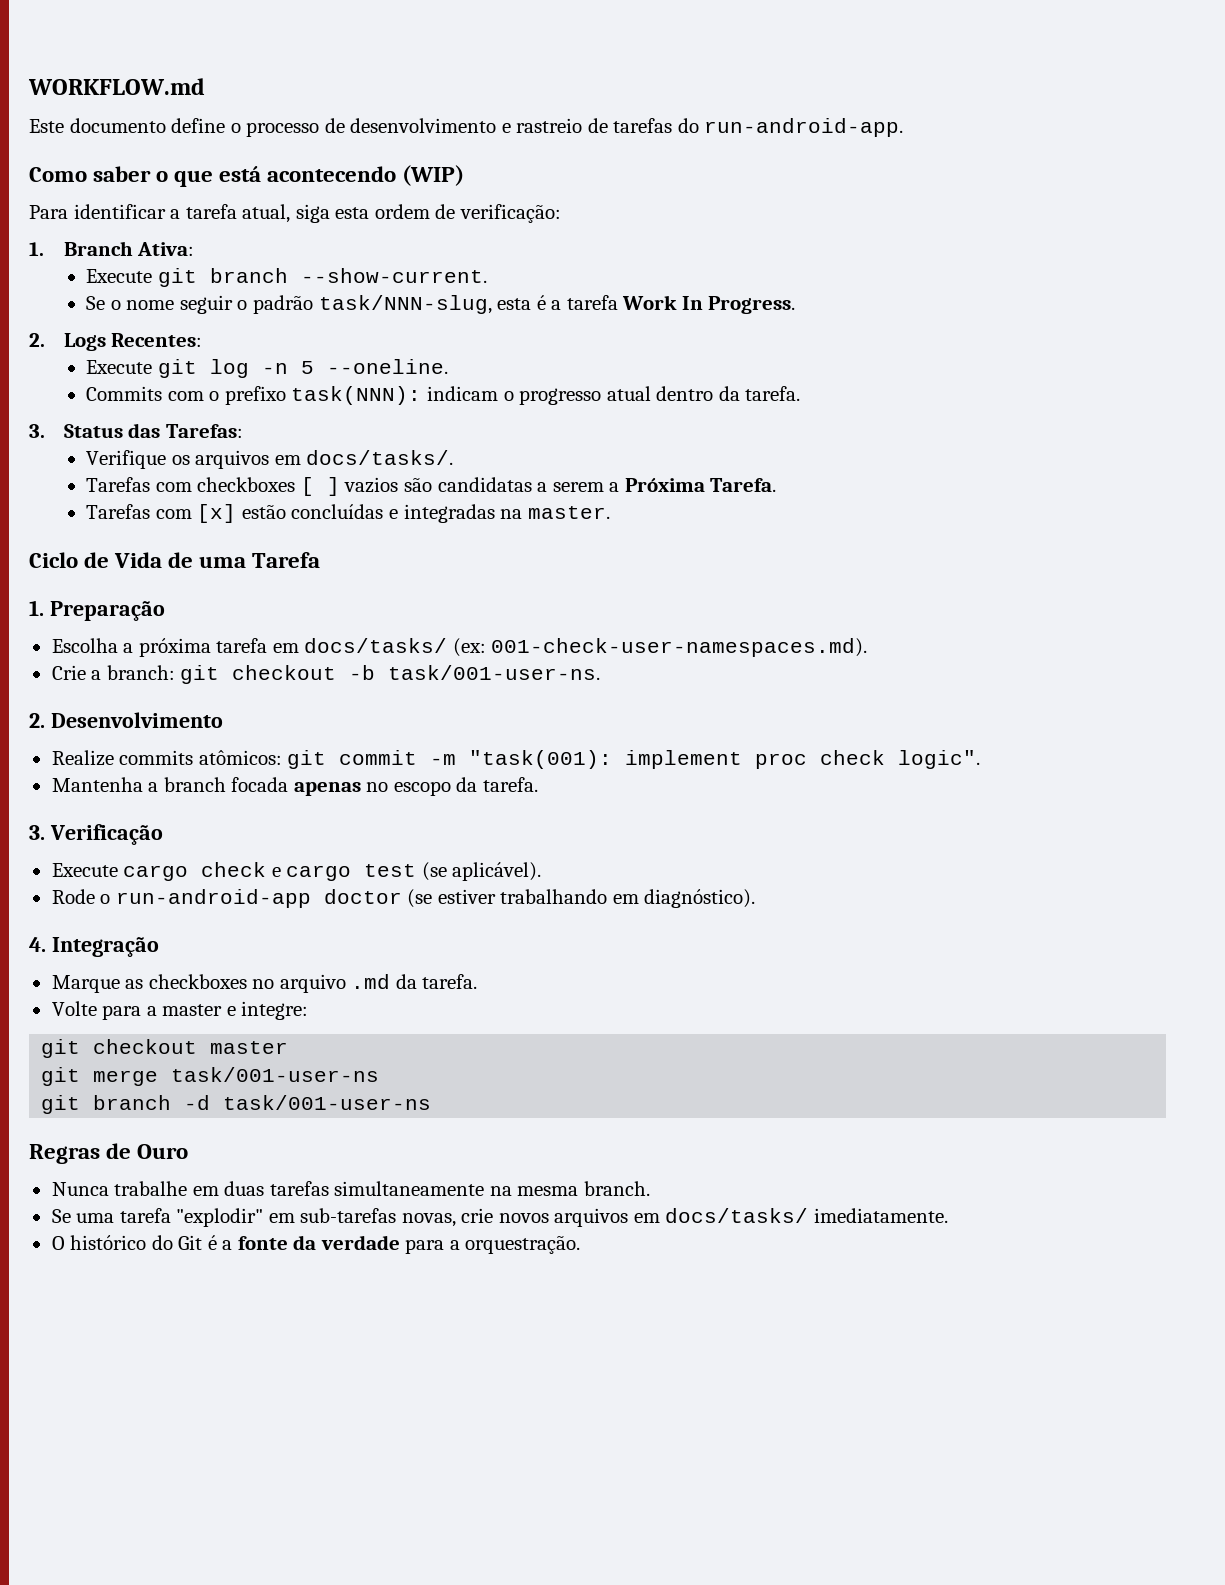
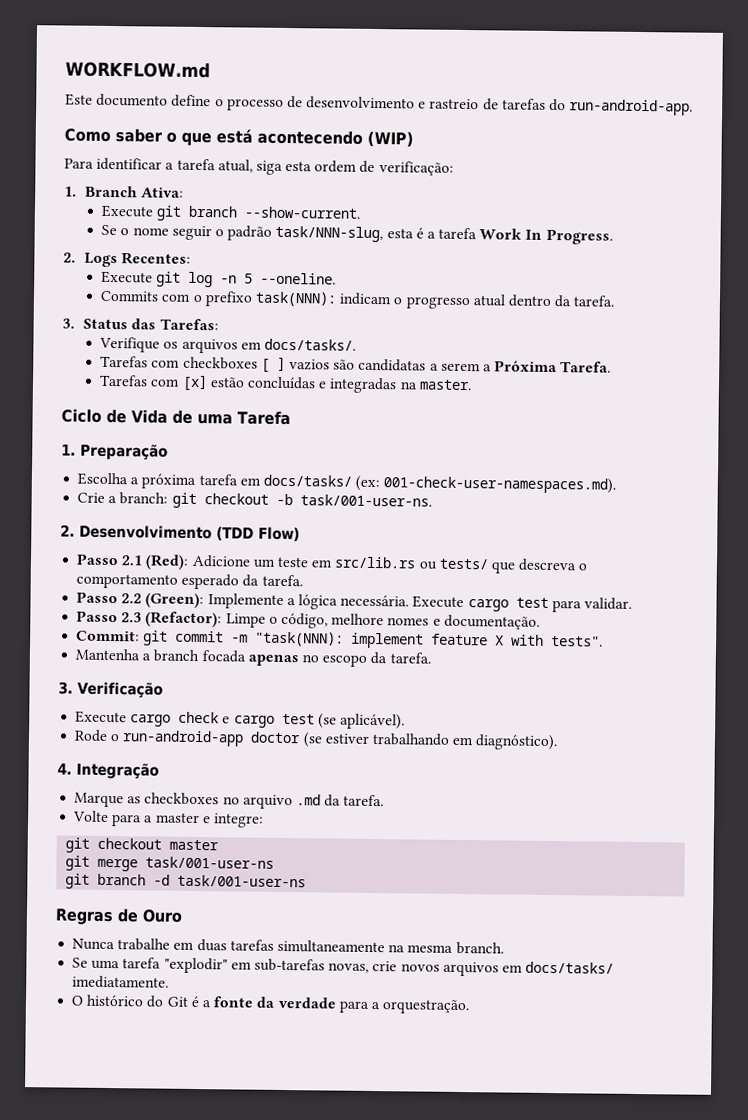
- 2. Desenvolvimento
- Realize commits atômicos: git commit -m "task(001): implement proc check logic".
+ 2. Desenvolvimento (TDD Flow)
+ Passo 2.1 (Red): Adicione um teste em src/lib.rs ou tests/ que descreva o comportamento esperado da tarefa.
+ Passo 2.2 (Green): Implemente a lógica necessária. Execute cargo test para validar.
+ Passo 2.3 (Refactor): Limpe o código, melhore nomes e documentação.
+ Commit: git commit -m "task(NNN): implement feature X with tests".

